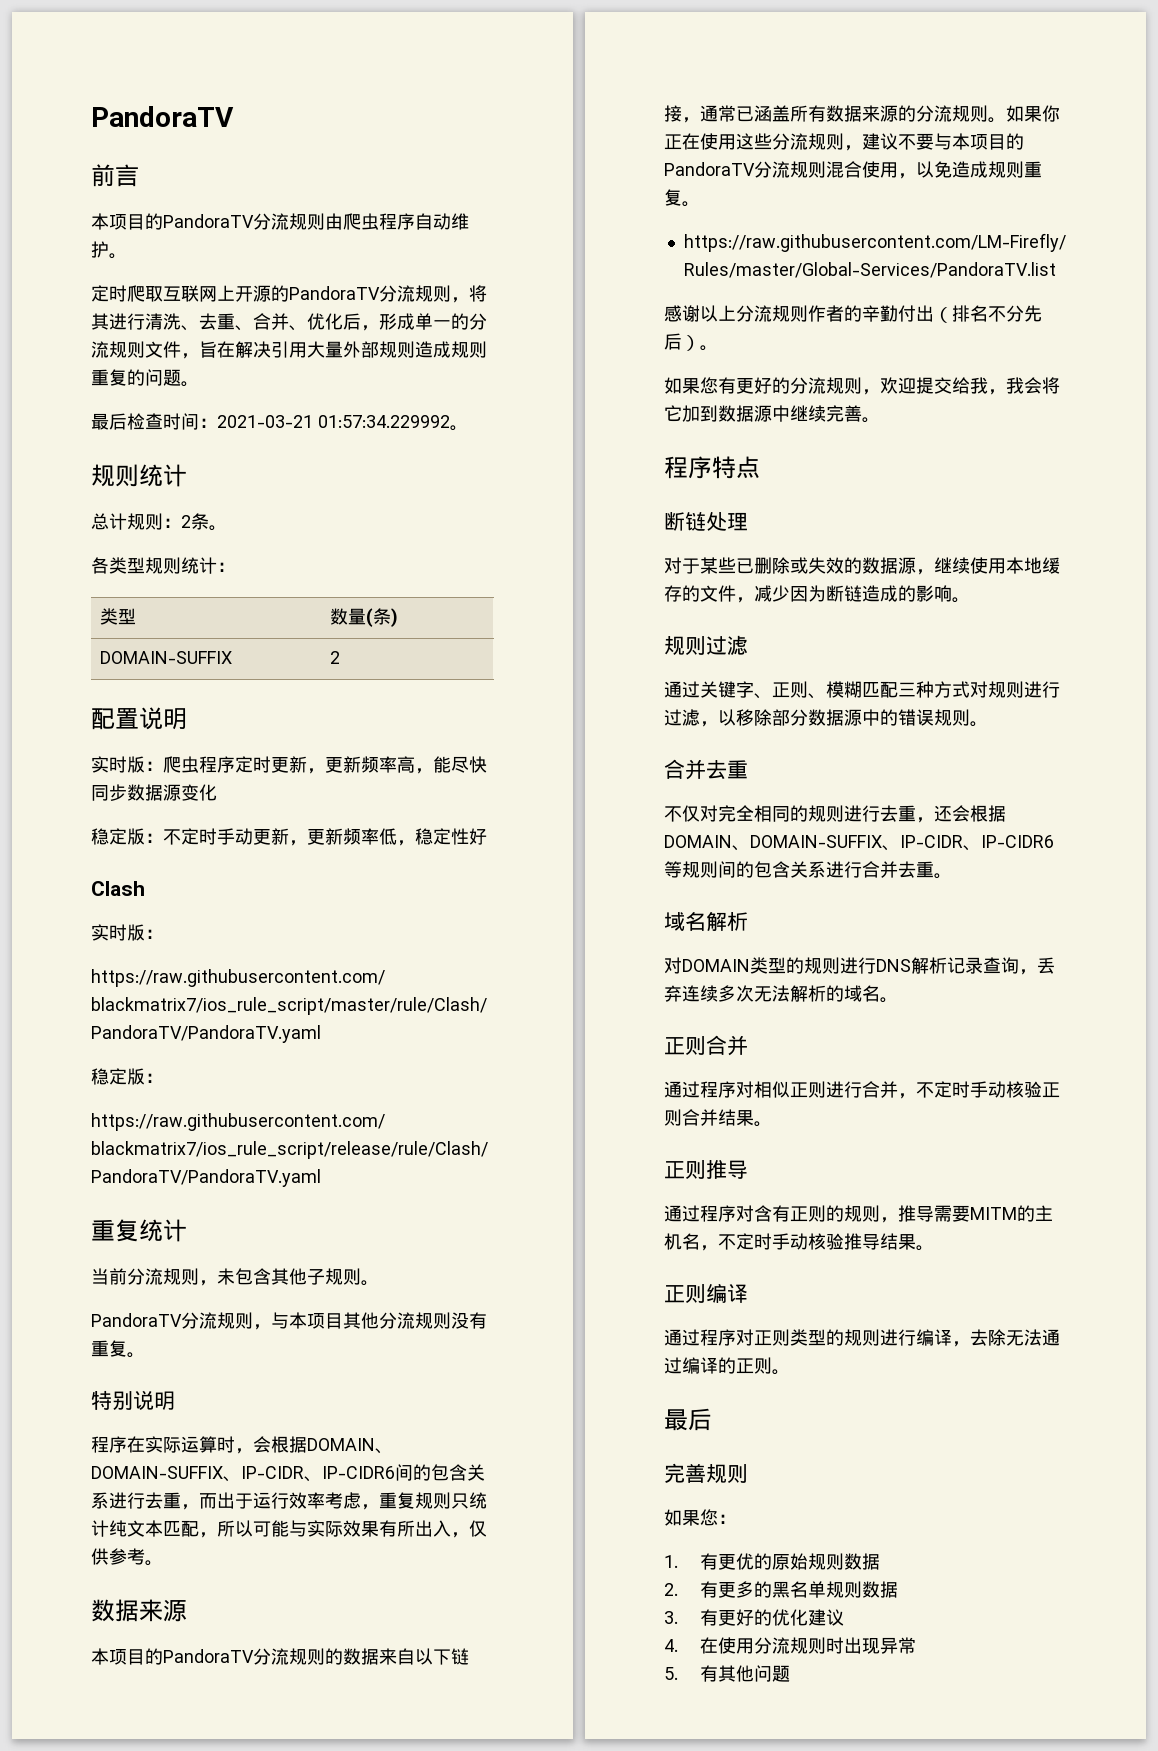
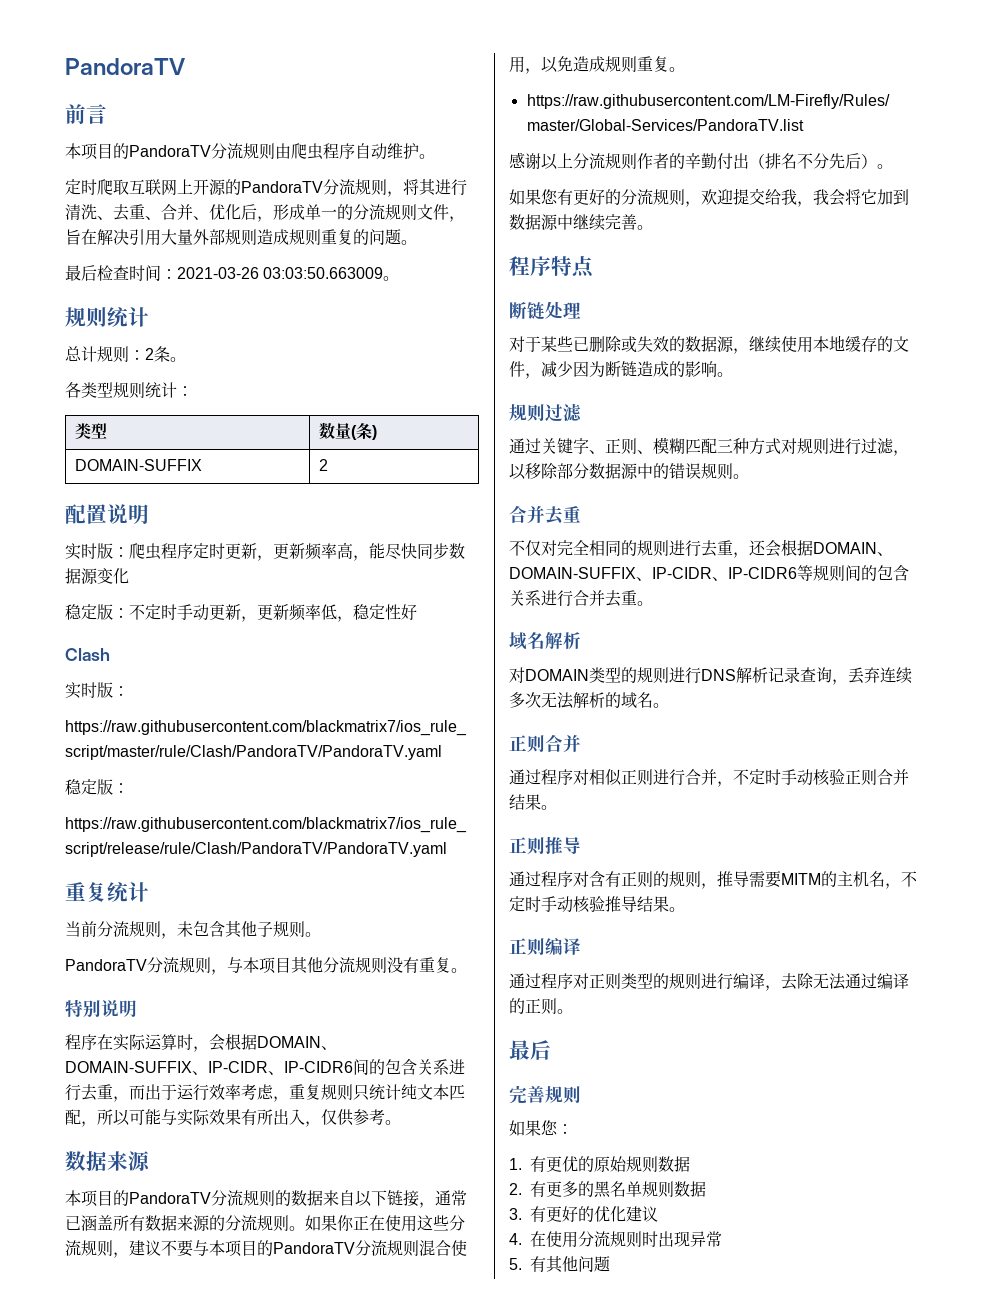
- 最后检查时间：2021-03-21 01:57:34.229992。
+ 最后检查时间：2021-03-26 03:03:50.663009。

